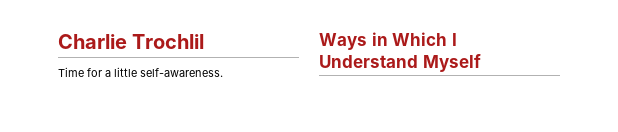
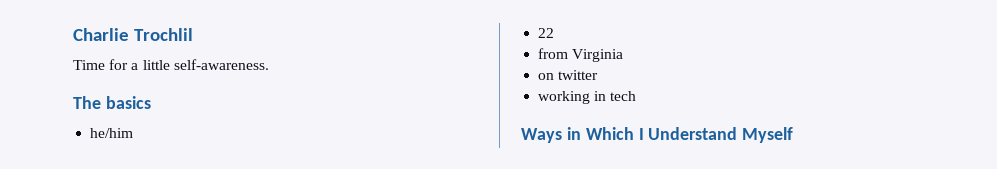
+ The basics
+ he/him
+ 22
+ from Virginia
+ on twitter
+ working in tech

